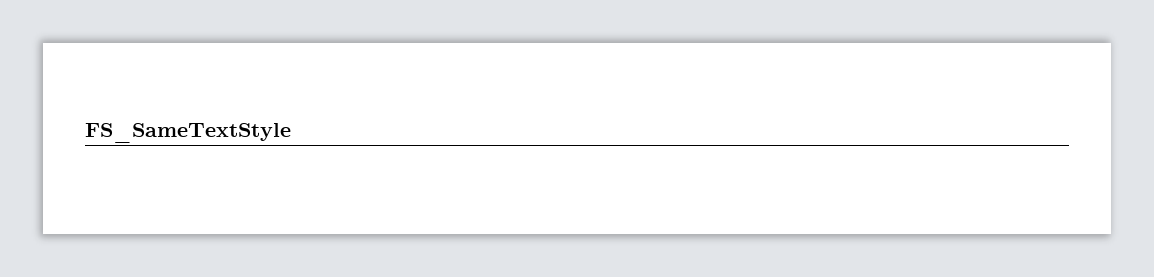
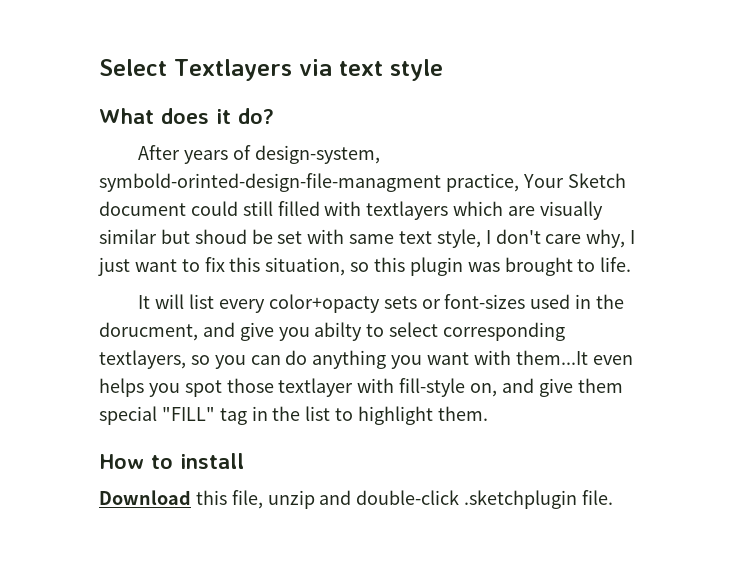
- FS_SameTextStyle
+ Select Textlayers via text style
+ What does it do?
+ After years of design-system, symbold-orinted-design-file-managment practice, Your Sketch document could still filled with textlayers which are visually similar but shoud be set with same text style, I don't care why, I just want to fix this situation, so this plugin was brought to life.
+ It will list every color+opacty sets or font-sizes used in the dorucment, and give you abilty to select corresponding textlayers, so you can do anything you want with them...It even helps you spot those textlayer with fill-style on, and give them special "FILL" tag in the list to highlight them.
+ How to install
+ Download this file, unzip and double-click .sketchplugin file.

